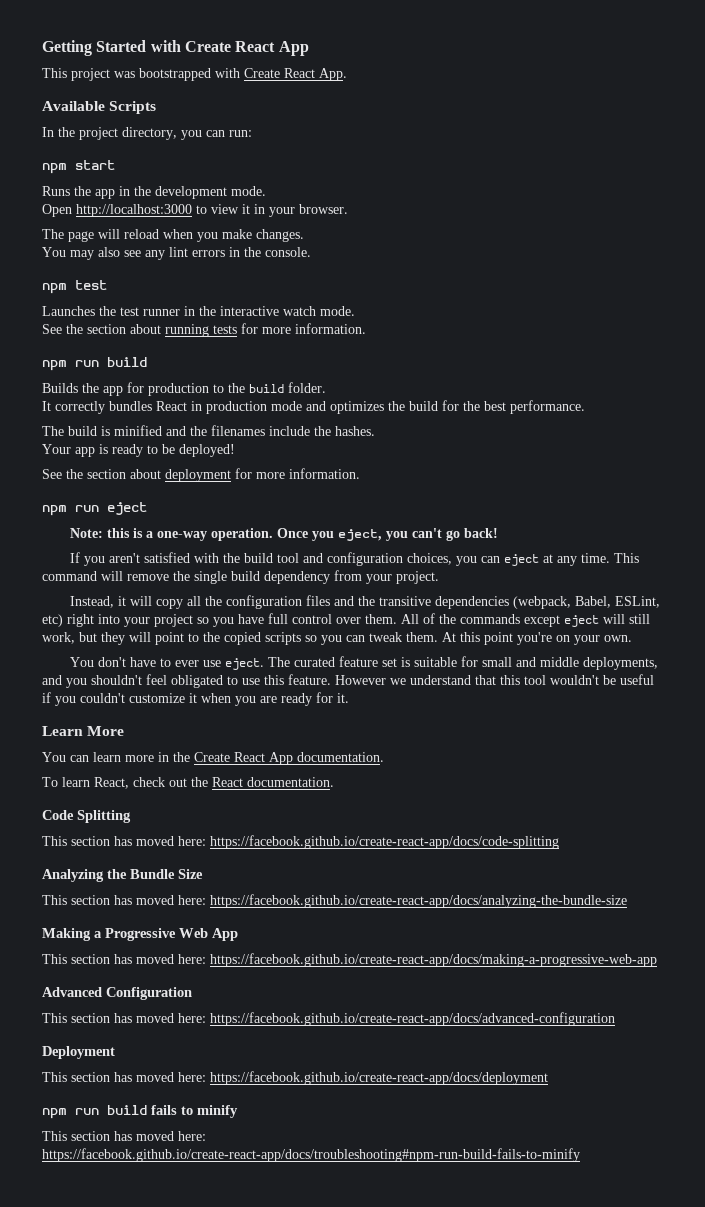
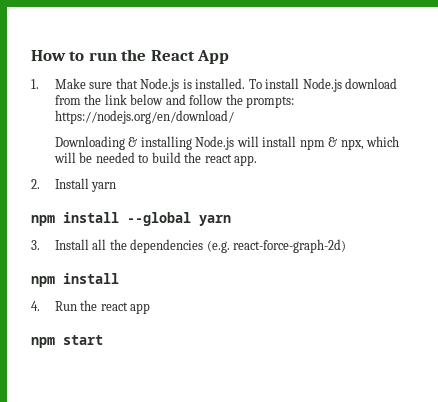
- Getting Started with Create React App
- This project was bootstrapped with Create React App.
- Available Scripts
- In the project directory, you can run:
+ How to run the React App
+ 1. Make sure that Node.js is installed. To install Node.js download from the link below and follow the prompts: https://nodejs.org/en/download/
+ Downloading & installing Node.js will install npm & npx, which will be needed to build the react app.
+ 2. Install yarn
+ npm install --global yarn
+ 3. Install all the dependencies (e.g. react-force-graph-2d)
+ npm install
+ 4. Run the react app
  npm start
- Runs the app in the development mode.
- Open http://localhost:3000 to view it in your browser.
- The page will reload when you make changes.
- You may also see any lint errors in the console.
- npm test
- Launches the test runner in the interactive watch mode.
- See the section about running tests for more information.
- npm run build
- Builds the app for production to the build folder.
- It correctly bundles React in production mode and optimizes the build for the best performance.
- The build is minified and the filenames include the hashes.
- Your app is ready to be deployed!
- See the section about deployment for more information.
- npm run eject
- Note: this is a one-way operation. Once you eject, you can't go back!
- If you aren't satisfied with the build tool and configuration choices, you can eject at any time. This command will remove the single build dependency from your project.
- Instead, it will copy all the configuration files and the transitive dependencies (webpack, Babel, ESLint, etc) right into your project so you have full control over them. All of the commands except eject will still work, but they will point to the copied scripts so you can tweak them. At this point you're on your own.
- You don't have to ever use eject. The curated feature set is suitable for small and middle deployments, and you shouldn't feel obligated to use this feature. However we understand that this tool wouldn't be useful if you couldn't customize it when you are ready for it.
- Learn More
- You can learn more in the Create React App documentation.
- To learn React, check out the React documentation.
- Code Splitting
- This section has moved here: https://facebook.github.io/create-react-app/docs/code-splitting
- Analyzing the Bundle Size
- This section has moved here: https://facebook.github.io/create-react-app/docs/analyzing-the-bundle-size
- Making a Progressive Web App
- This section has moved here: https://facebook.github.io/create-react-app/docs/making-a-progressive-web-app
- Advanced Configuration
- This section has moved here: https://facebook.github.io/create-react-app/docs/advanced-configuration
- Deployment
- This section has moved here: https://facebook.github.io/create-react-app/docs/deployment
- npm run build fails to minify
- This section has moved here: https://facebook.github.io/create-react-app/docs/troubleshooting#npm-run-build-fails-to-minify

